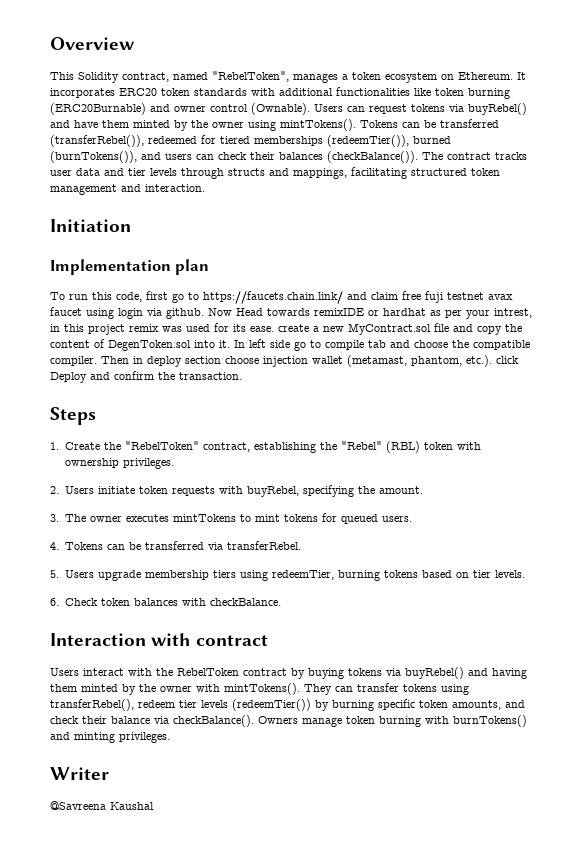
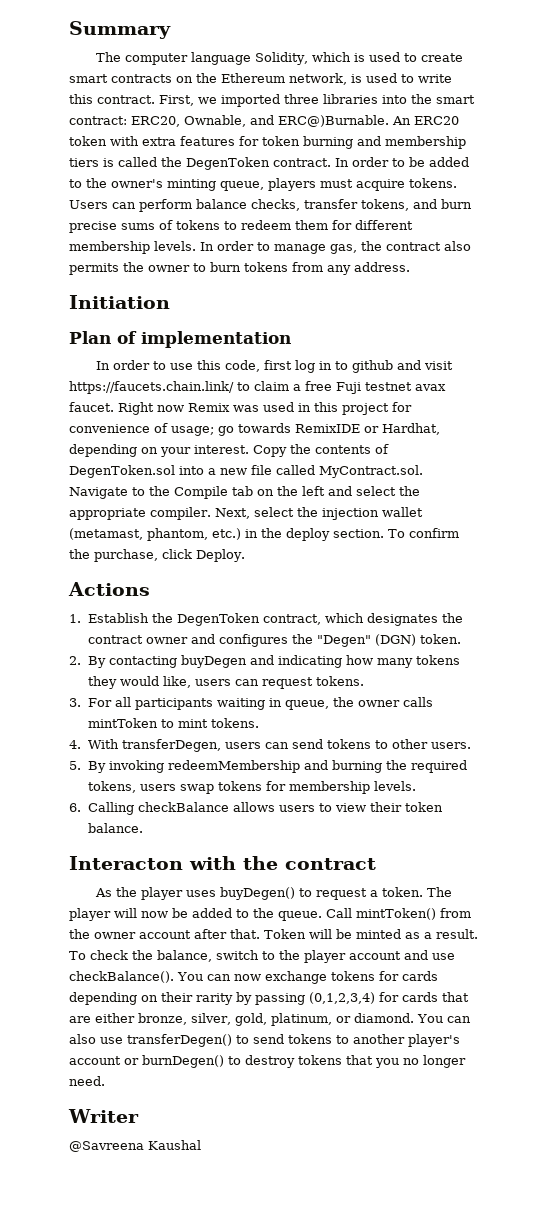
- Overview
- This Solidity contract, named "RebelToken", manages a token ecosystem on Ethereum. It incorporates ERC20 token standards with additional functionalities like token burning (ERC20Burnable) and owner control (Ownable). Users can request tokens via buyRebel() and have them minted by the owner using mintTokens(). Tokens can be transferred (transferRebel()), redeemed for tiered memberships (redeemTier()), burned (burnTokens()), and users can check their balances (checkBalance()). The contract tracks user data and tier levels through structs and mappings, facilitating structured token management and interaction.
+ Summary
+ The computer language Solidity, which is used to create smart contracts on the Ethereum network, is used to write this contract. First, we imported three libraries into the smart contract: ERC20, Ownable, and ERC@)Burnable. An ERC20 token with extra features for token burning and membership tiers is called the DegenToken contract. In order to be added to the owner's minting queue, players must acquire tokens. Users can perform balance checks, transfer tokens, and burn precise sums of tokens to redeem them for different membership levels. In order to manage gas, the contract also permits the owner to burn tokens from any address.
  Initiation
- Implementation plan
- To run this code, first go to https://faucets.chain.link/ and claim free fuji testnet avax faucet using login via github. Now Head towards remixIDE or hardhat as per your intrest, in this project remix was used for its ease. create a new MyContract.sol file and copy the content of DegenToken.sol into it. In left side go to compile tab and choose the compatible compiler. Then in deploy section choose injection wallet (metamast, phantom, etc.). click Deploy and confirm the transaction.
- Steps
- 1. Create the "RebelToken" contract, establishing the "Rebel" (RBL) token with ownership privileges.
- 2. Users initiate token requests with buyRebel, specifying the amount.
- 3. The owner executes mintTokens to mint tokens for queued users.
- 4. Tokens can be transferred via transferRebel.
- 5. Users upgrade membership tiers using redeemTier, burning tokens based on tier levels.
- 6. Check token balances with checkBalance.
- Interaction with contract
- Users interact with the RebelToken contract by buying tokens via buyRebel() and having them minted by the owner with mintTokens(). They can transfer tokens using transferRebel(), redeem tier levels (redeemTier()) by burning specific token amounts, and check their balance via checkBalance(). Owners manage token burning with burnTokens() and minting privileges.
+ Plan of implementation
+ In order to use this code, first log in to github and visit https://faucets.chain.link/ to claim a free Fuji testnet avax faucet. Right now Remix was used in this project for convenience of usage; go towards RemixIDE or Hardhat, depending on your interest. Copy the contents of DegenToken.sol into a new file called MyContract.sol. Navigate to the Compile tab on the left and select the appropriate compiler. Next, select the injection wallet (metamast, phantom, etc.) in the deploy section. To confirm the purchase, click Deploy.
+ Actions
+ 1. Establish the DegenToken contract, which designates the contract owner and configures the "Degen" (DGN) token.
+ 2. By contacting buyDegen and indicating how many tokens they would like, users can request tokens.
+ 3. For all participants waiting in queue, the owner calls mintToken to mint tokens.
+ 4. With transferDegen, users can send tokens to other users.
+ 5. By invoking redeemMembership and burning the required tokens, users swap tokens for membership levels.
+ 6. Calling checkBalance allows users to view their token balance.
+ Interacton with the contract
+ As the player uses buyDegen() to request a token. The player will now be added to the queue. Call mintToken() from the owner account after that. Token will be minted as a result. To check the balance, switch to the player account and use checkBalance(). You can now exchange tokens for cards depending on their rarity by passing (0,1,2,3,4) for cards that are either bronze, silver, gold, platinum, or diamond. You can also use transferDegen() to send tokens to another player's account or burnDegen() to destroy tokens that you no longer need.

